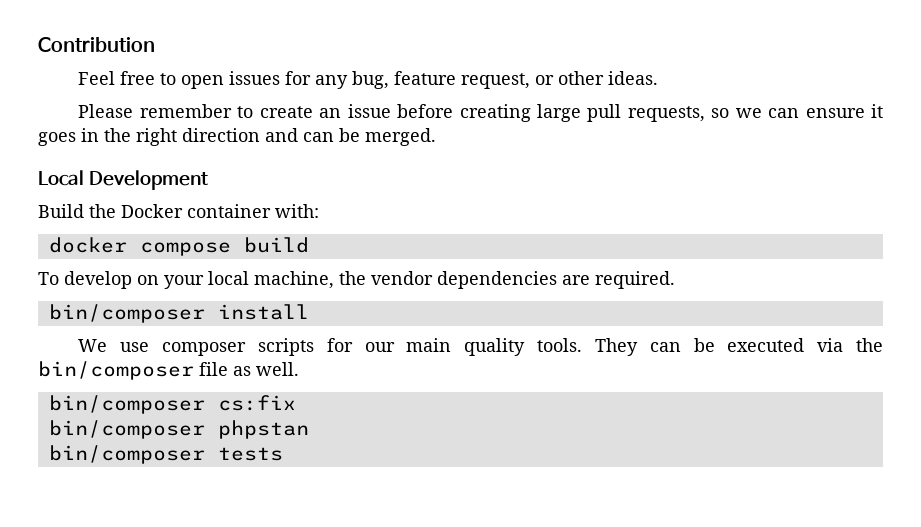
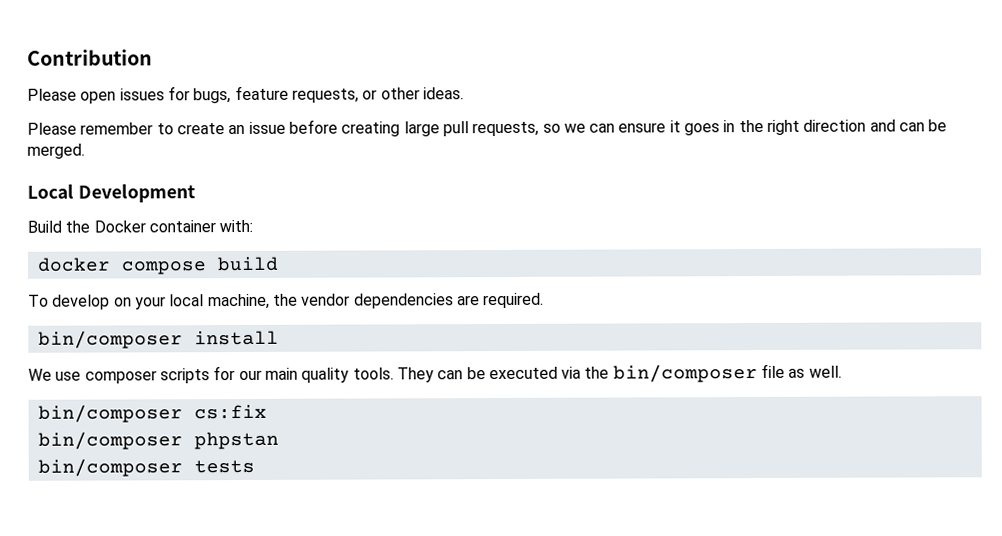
- Feel free to open issues for any bug, feature request, or other ideas.
+ Please open issues for bugs, feature requests, or other ideas.

